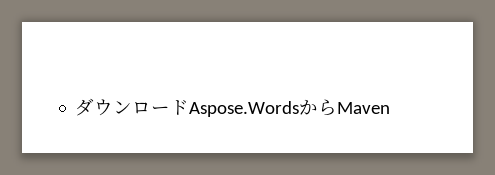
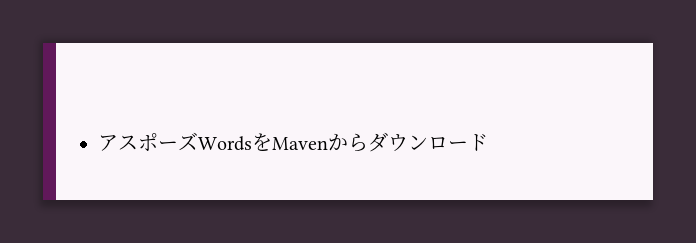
- ダウンロードAspose.WordsからMaven
+ アスポーズWordsをMavenからダウンロード

